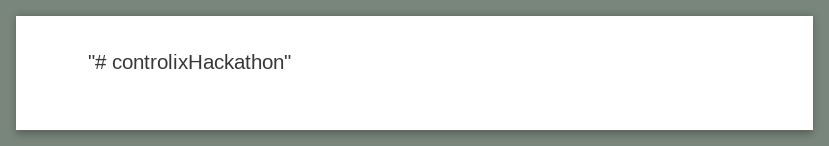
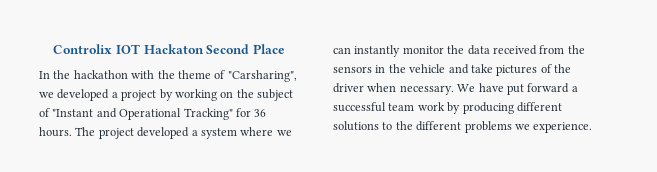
- "# controlixHackathon"
+ Controlix IOT Hackaton Second Place
+ In the hackathon with the theme of "Carsharing", we developed a project by working on the subject of "Instant and Operational Tracking" for 36 hours. The project developed a system where we can instantly monitor the data received from the sensors in the vehicle and take pictures of the driver when necessary. We have put forward a successful team work by producing different solutions to the different problems we experience.

